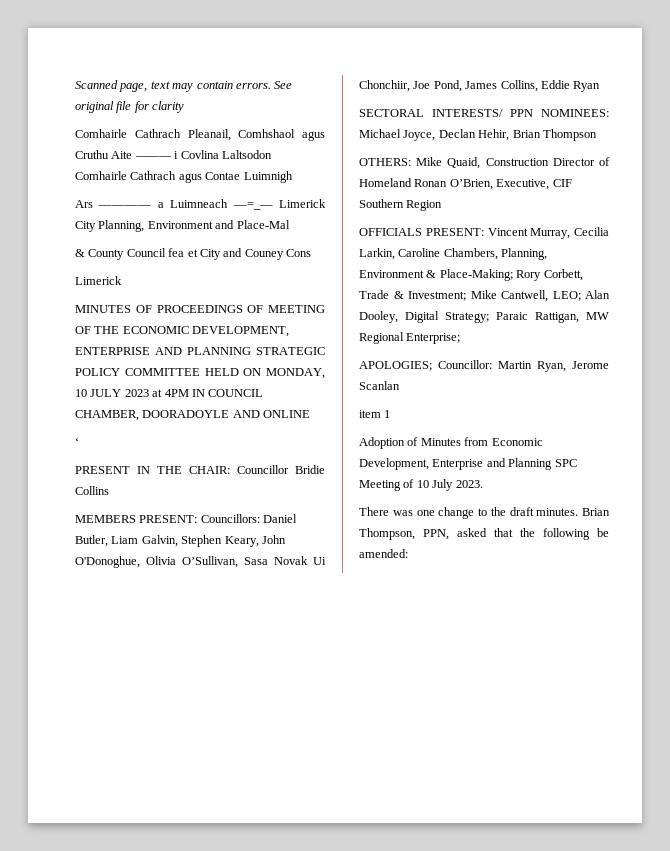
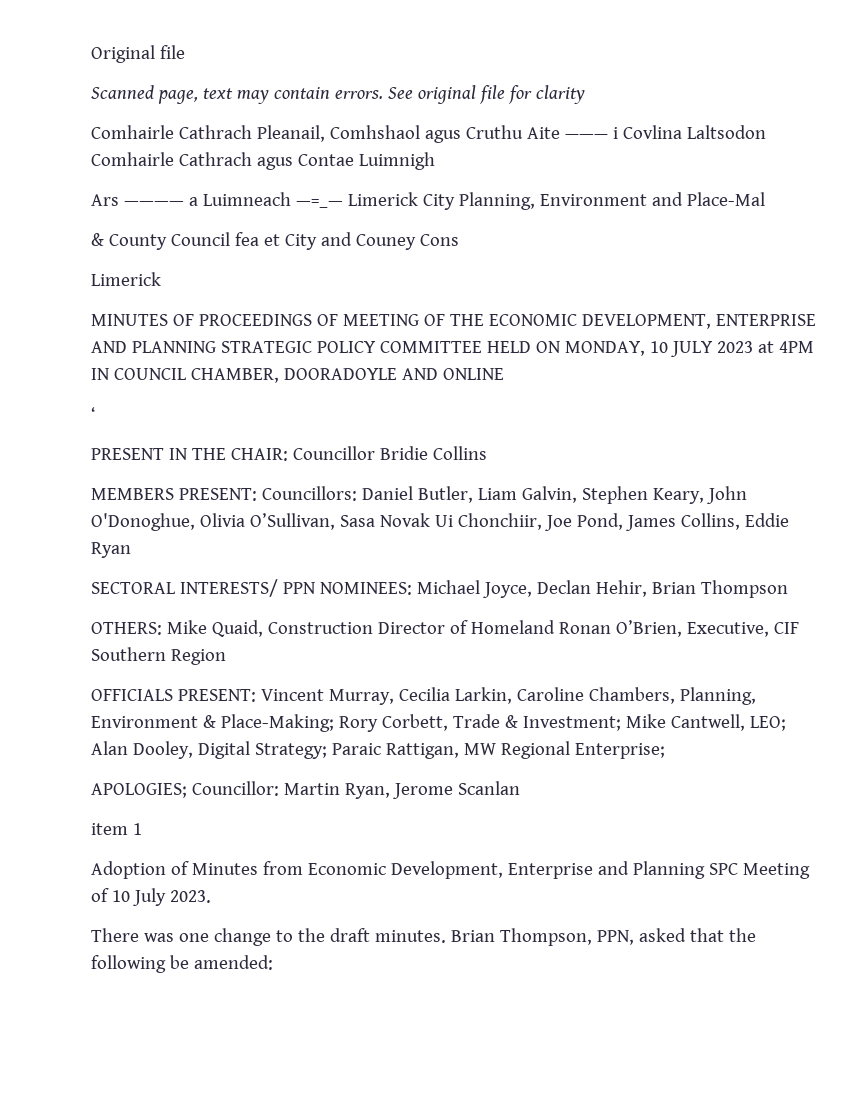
+ Original file

